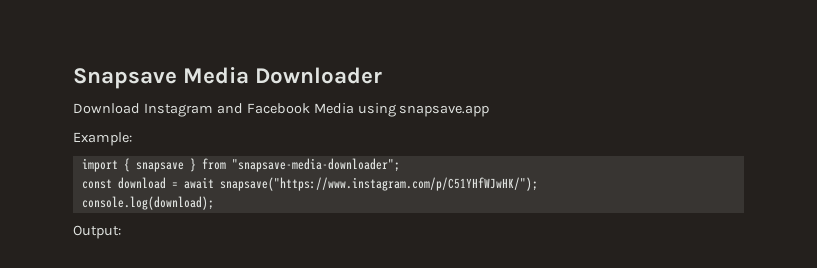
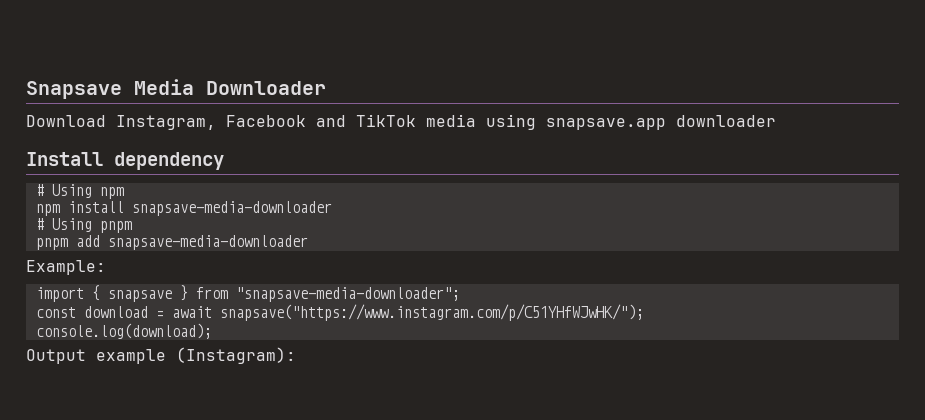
- Download Instagram and Facebook Media using snapsave.app
+ Download Instagram, Facebook and TikTok media using snapsave.app downloader
+ Install dependency
+ # Using npm
+ npm install snapsave-media-downloader
+ # Using pnpm
+ pnpm add snapsave-media-downloader
- Output:
+ Output example (Instagram):

